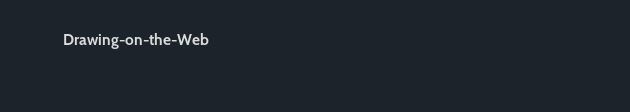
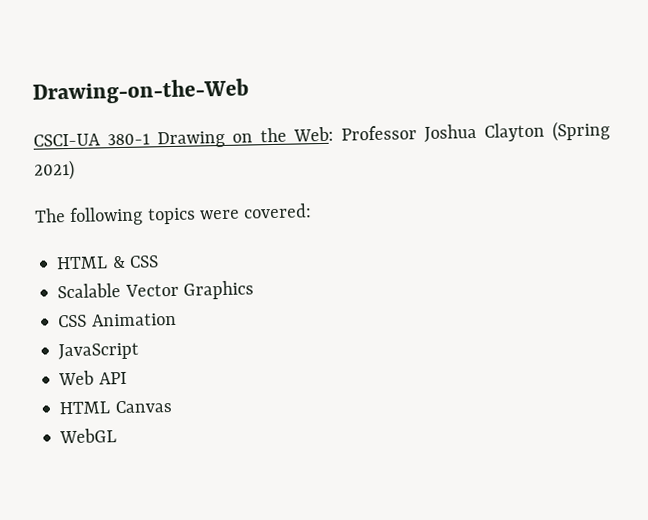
+ CSCI-UA 380-1 Drawing on the Web: Professor Joshua Clayton (Spring 2021)
+ The following topics were covered:
+ HTML & CSS
+ Scalable Vector Graphics
+ CSS Animation
+ JavaScript
+ Web API
+ HTML Canvas
+ WebGL

